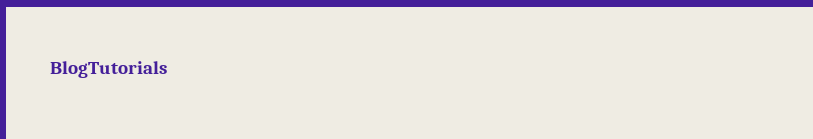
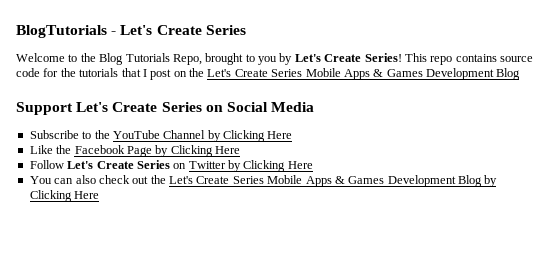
- BlogTutorials
+ BlogTutorials - Let's Create Series
+ Welcome to the Blog Tutorials Repo, brought to you by Let's Create Series! This repo contains source code for the tutorials that I post on the Let's Create Series Mobile Apps & Games Development Blog
+ Support Let's Create Series on Social Media
+ Subscribe to the YouTube Channel by Clicking Here
+ Like the Facebook Page by Clicking Here
+ Follow Let's Create Series on Twitter by Clicking Here
+ You can also check out the Let's Create Series Mobile Apps & Games Development Blog by Clicking Here

